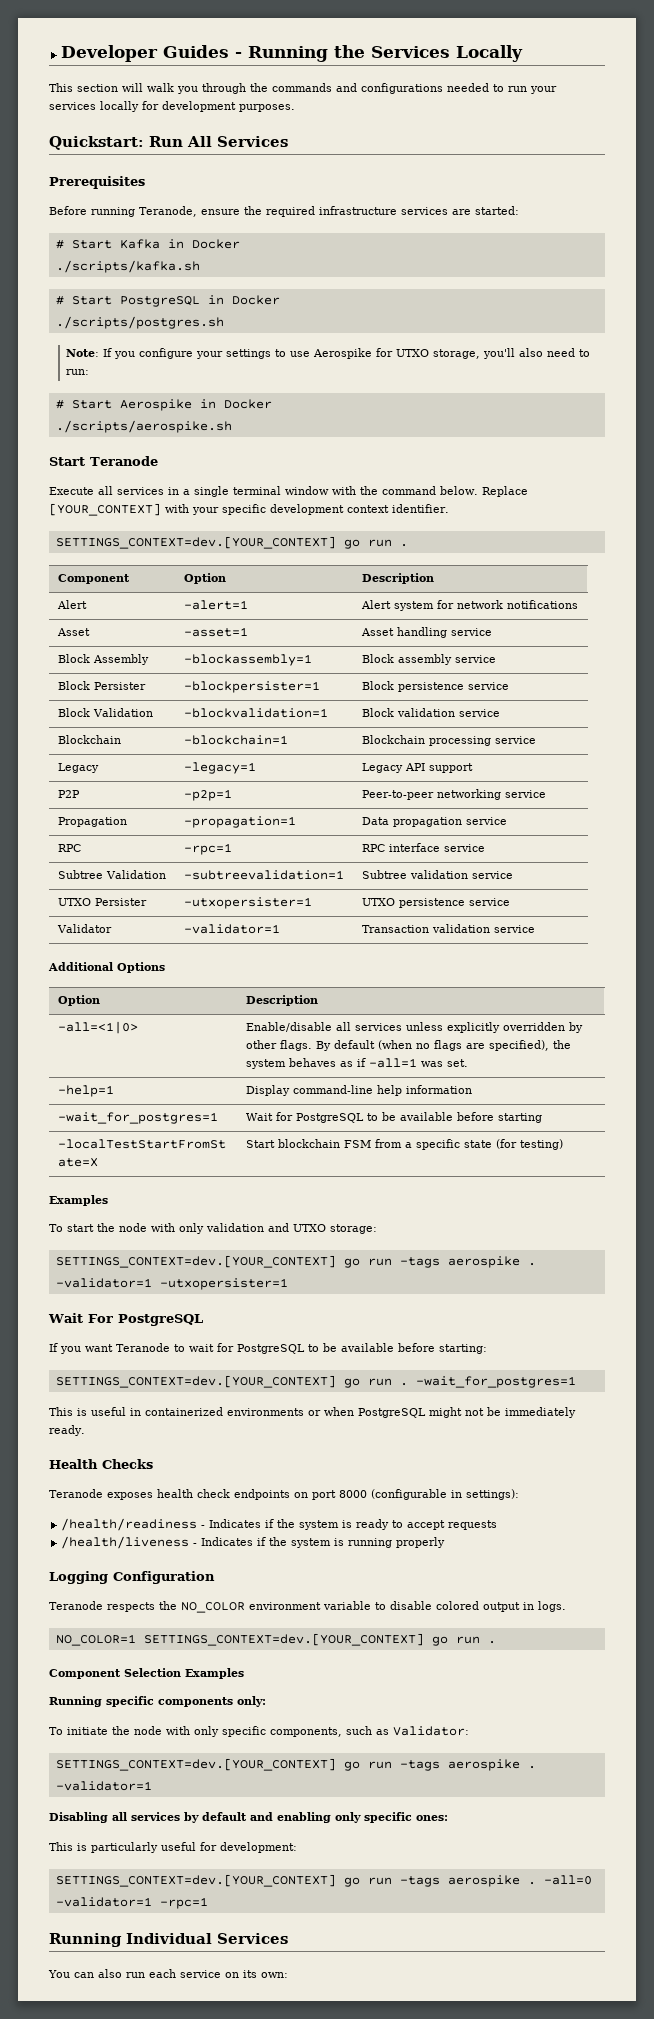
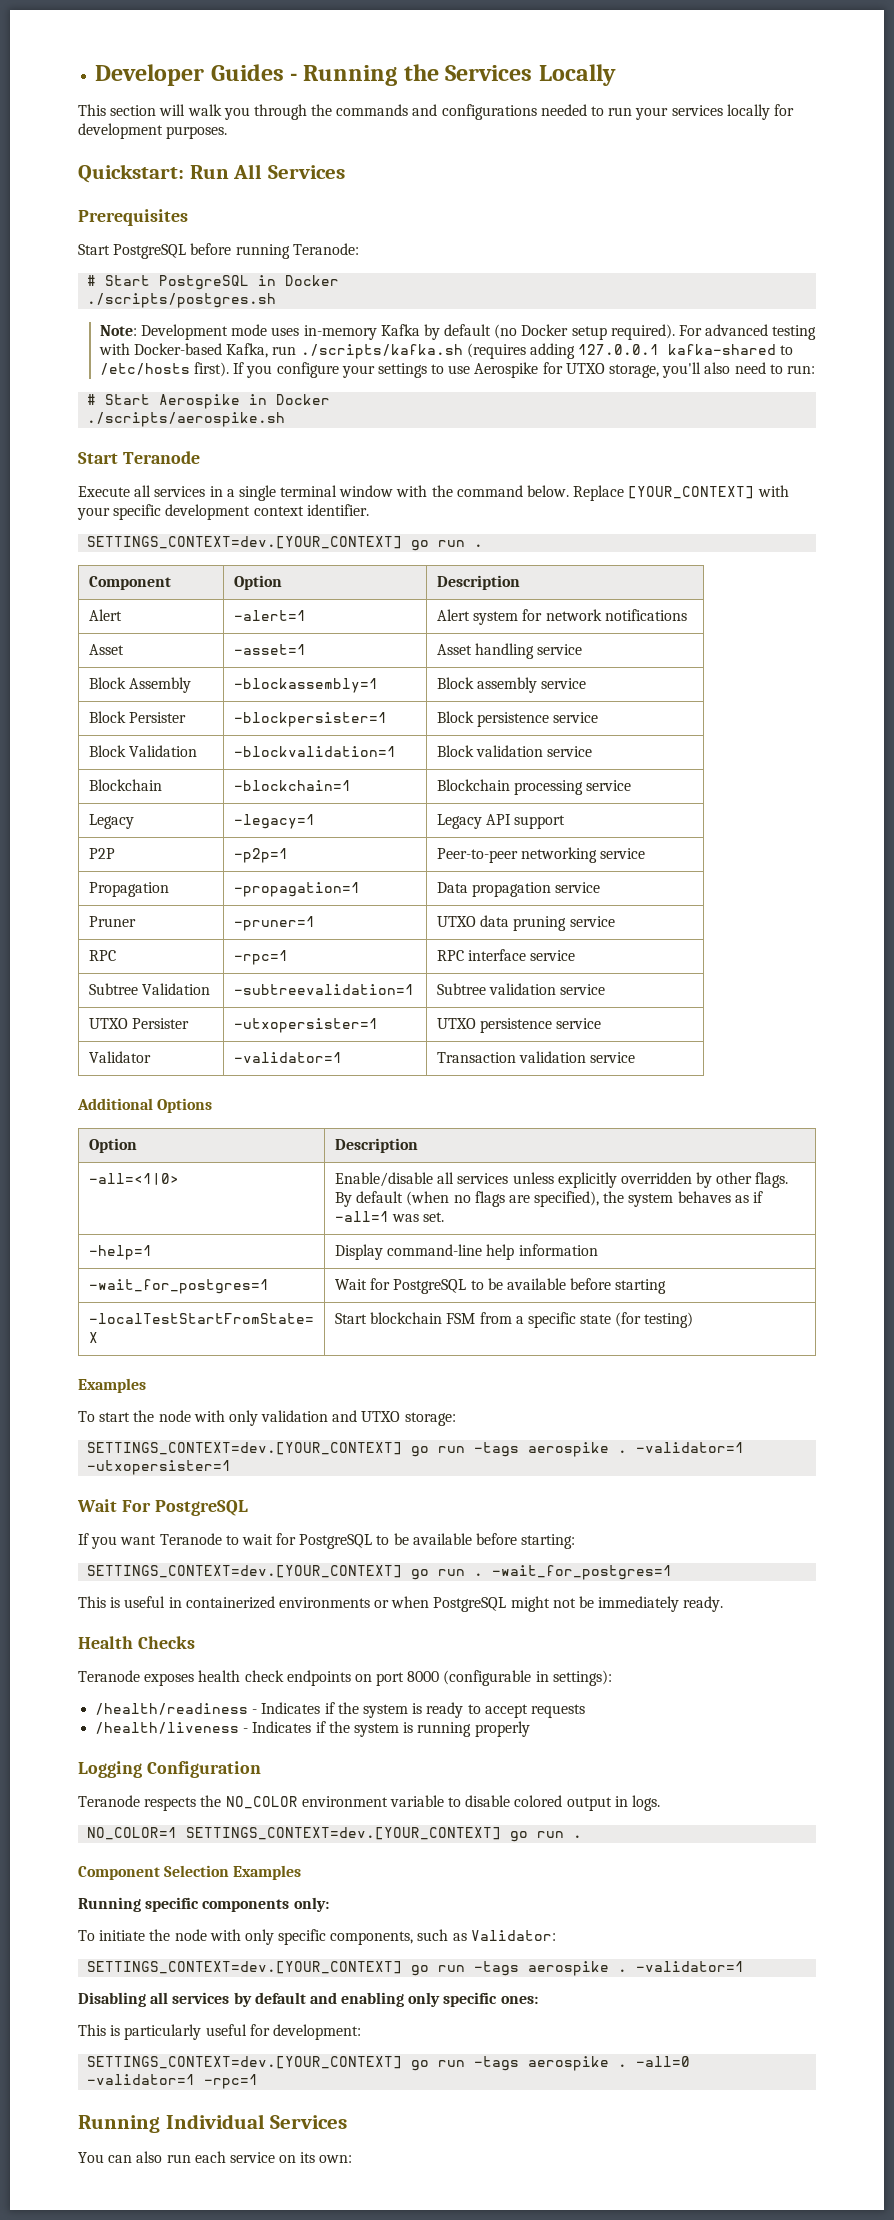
- Before running Teranode, ensure the required infrastructure services are started:
- # Start Kafka in Docker
- ./scripts/kafka.sh
+ Start PostgreSQL before running Teranode:
- Note: If you configure your settings to use Aerospike for UTXO storage, you'll also need to run:
+ Note: Development mode uses in-memory Kafka by default (no Docker setup required). For advanced testing with Docker-based Kafka, run ./scripts/kafka.sh (requires adding 127.0.0.1 kafka-shared to /etc/hosts first). If you configure your settings to use Aerospike for UTXO storage, you'll also need to run:
+ Pruner | -pruner=1 | UTXO data pruning service

